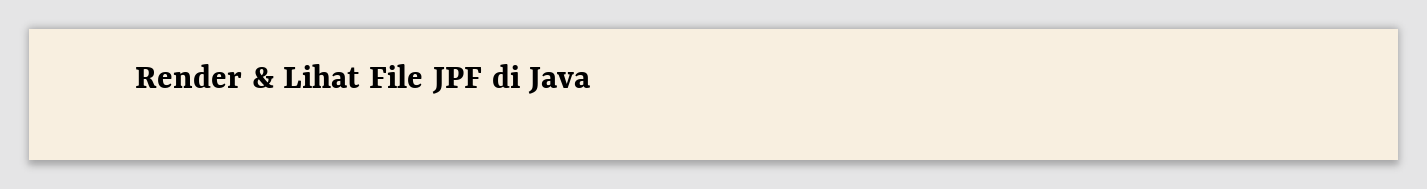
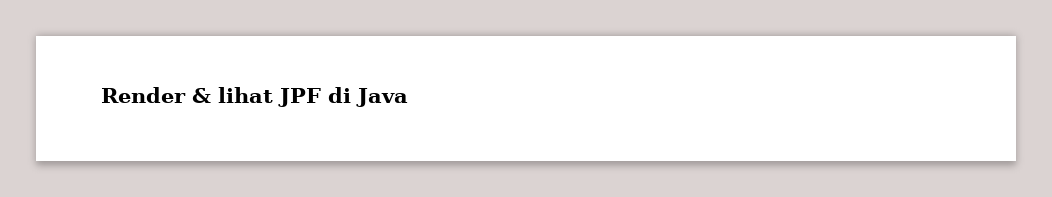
- Render & Lihat File JPF di Java
+ Render & lihat JPF di Java

